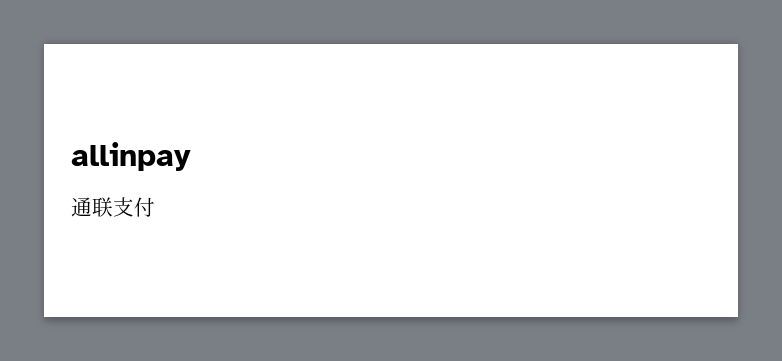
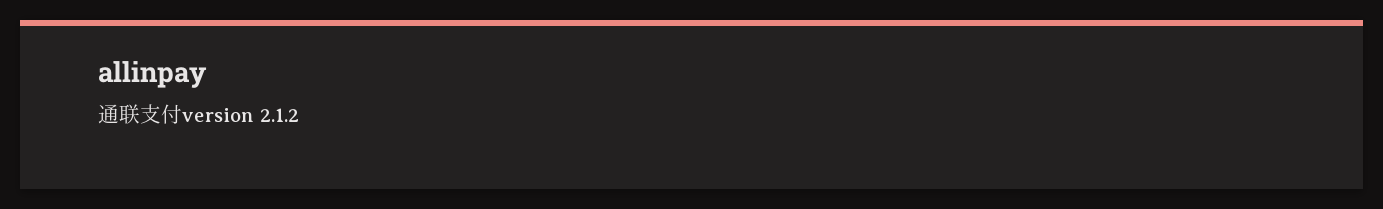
- 通联支付
+ 通联支付version 2.1.2

